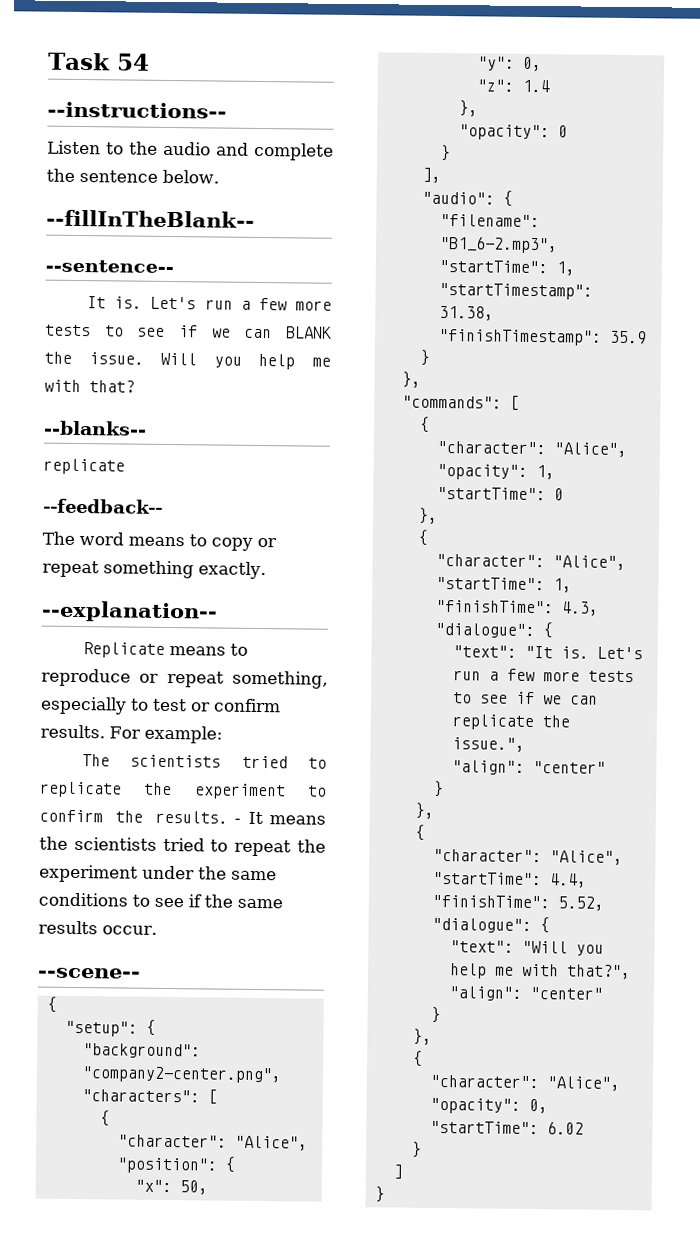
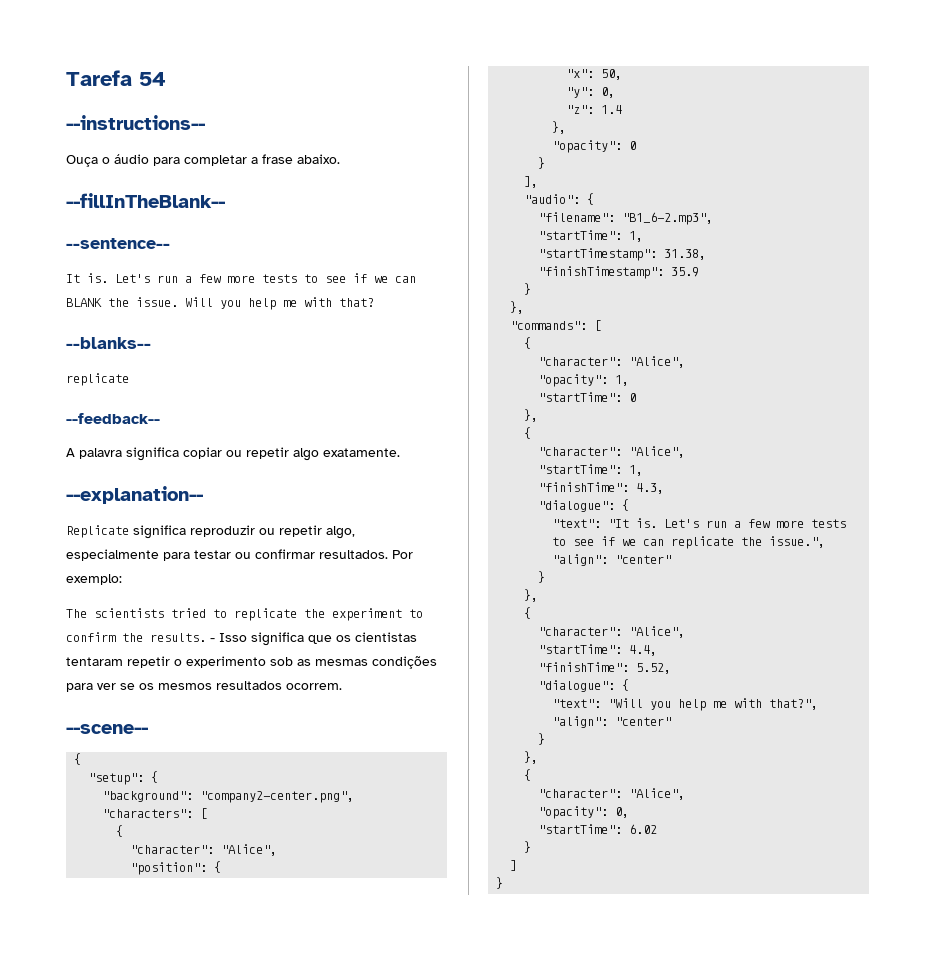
- Task 54
+ Tarefa 54
- Listen to the audio and complete the sentence below.
+ Ouça o áudio para completar a frase abaixo.
- The word means to copy or repeat something exactly.
+ A palavra significa copiar ou repetir algo exatamente.
  --explanation--
- Replicate means to reproduce or repeat something, especially to test or confirm results. For example:
+ Replicate significa reproduzir ou repetir algo, especialmente para testar ou confirmar resultados. Por exemplo:
- - It means the scientists tried to repeat the experiment under the same conditions to see if the same results occur.
+ - Isso significa que os cientistas tentaram repetir o experimento sob as mesmas condições para ver se os mesmos resultados ocorrem.

